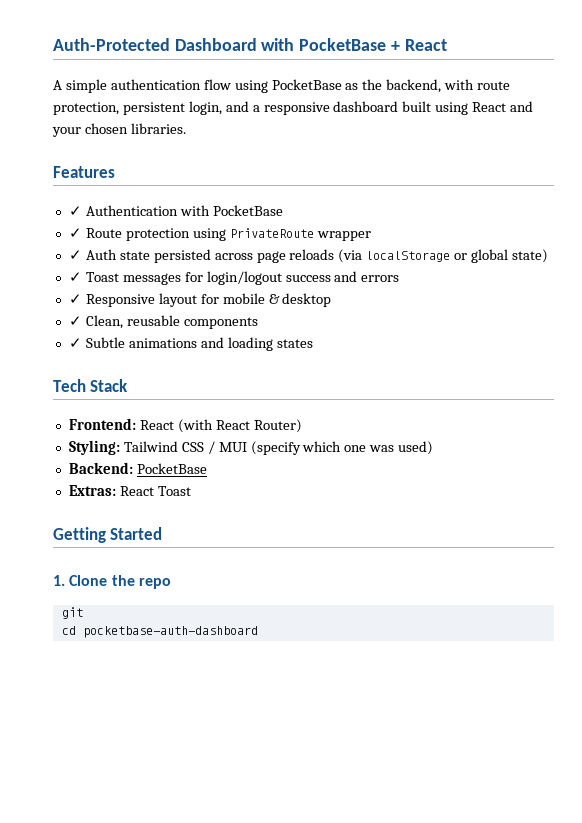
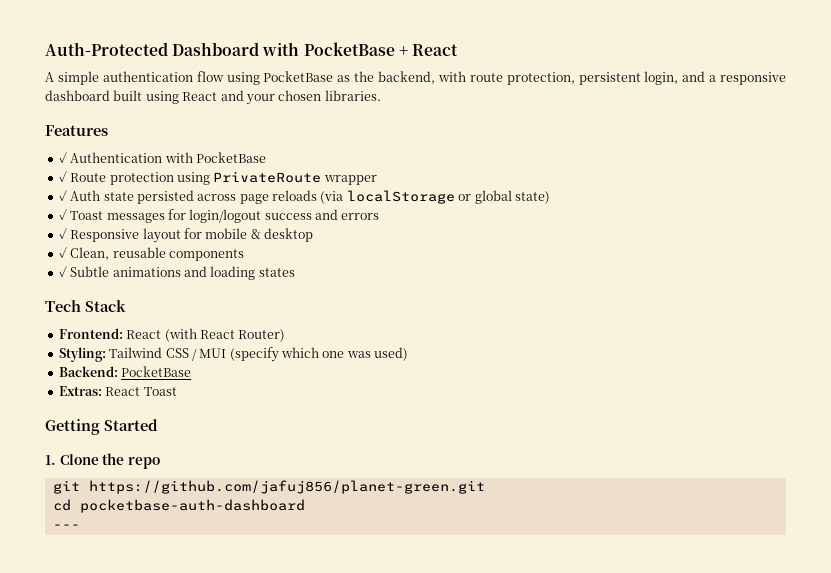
- git
+ git https://github.com/jafuj856/planet-green.git
+ ---

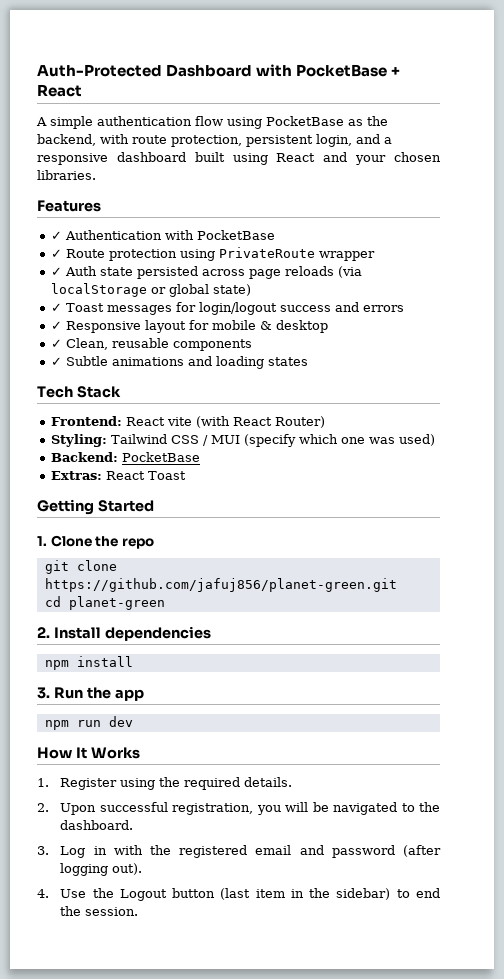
- Frontend: React (with React Router)
+ Frontend: React vite (with React Router)
- git https://github.com/jafuj856/planet-green.git
+ git clone https://github.com/jafuj856/planet-green.git
- cd pocketbase-auth-dashboard
- ---
+ cd planet-green
+ 2. Install dependencies
+ npm install
+ 3. Run the app
+ npm run dev
+ How It Works
+ 1. Register using the required details.
+ 2. Upon successful registration, you will be navigated to the dashboard.
+ 3. Log in with the registered email and password (after logging out).
+ 4. Use the Logout button (last item in the sidebar) to end the session.

